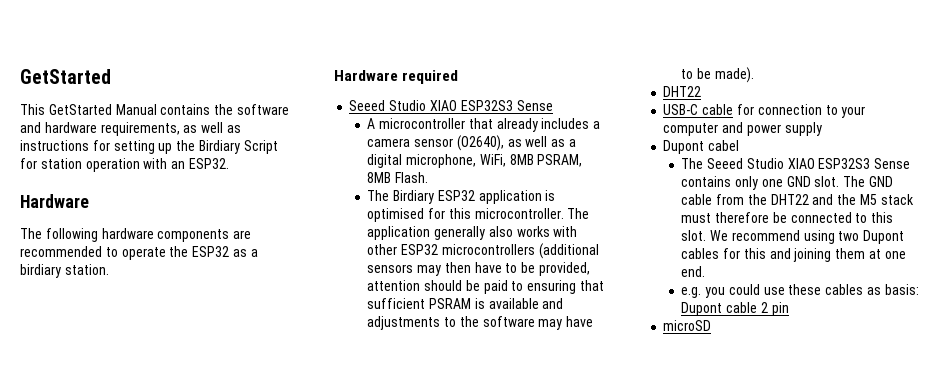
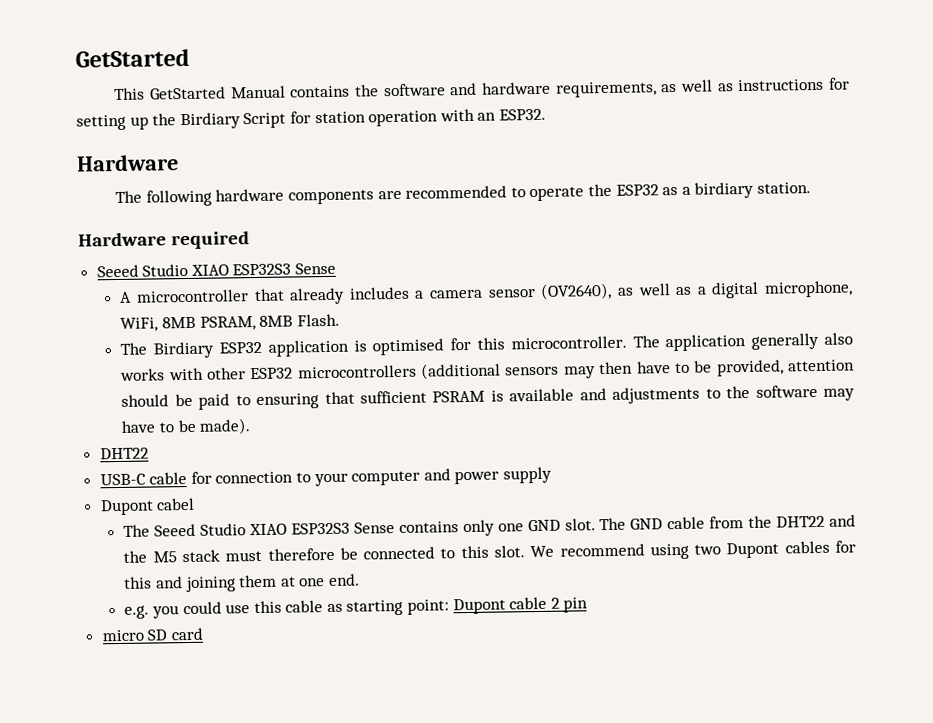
- A microcontroller that already includes a camera sensor (O2640), as well as a digital microphone, WiFi, 8MB PSRAM, 8MB Flash.
+ A microcontroller that already includes a camera sensor (OV2640), as well as a digital microphone, WiFi, 8MB PSRAM, 8MB Flash.
- e.g. you could use these cables as basis: Dupont cable 2 pin
+ e.g. you could use this cable as starting point: Dupont cable 2 pin
- microSD
+ micro SD card

